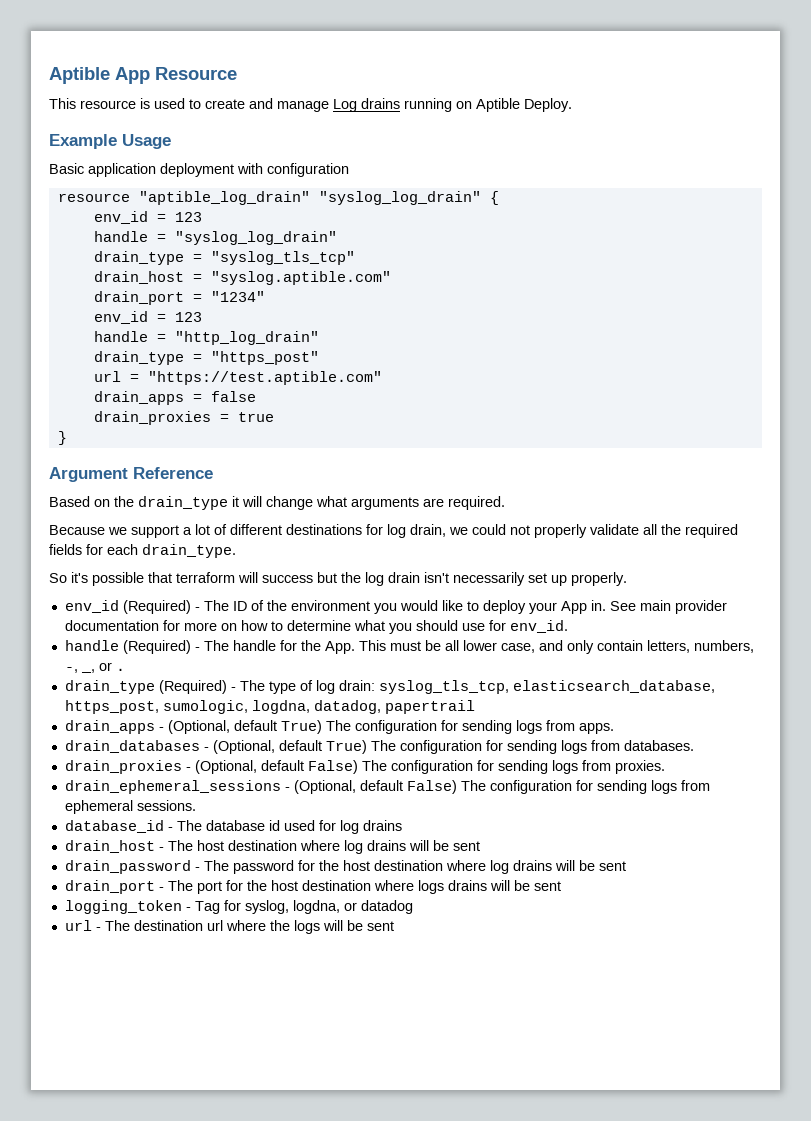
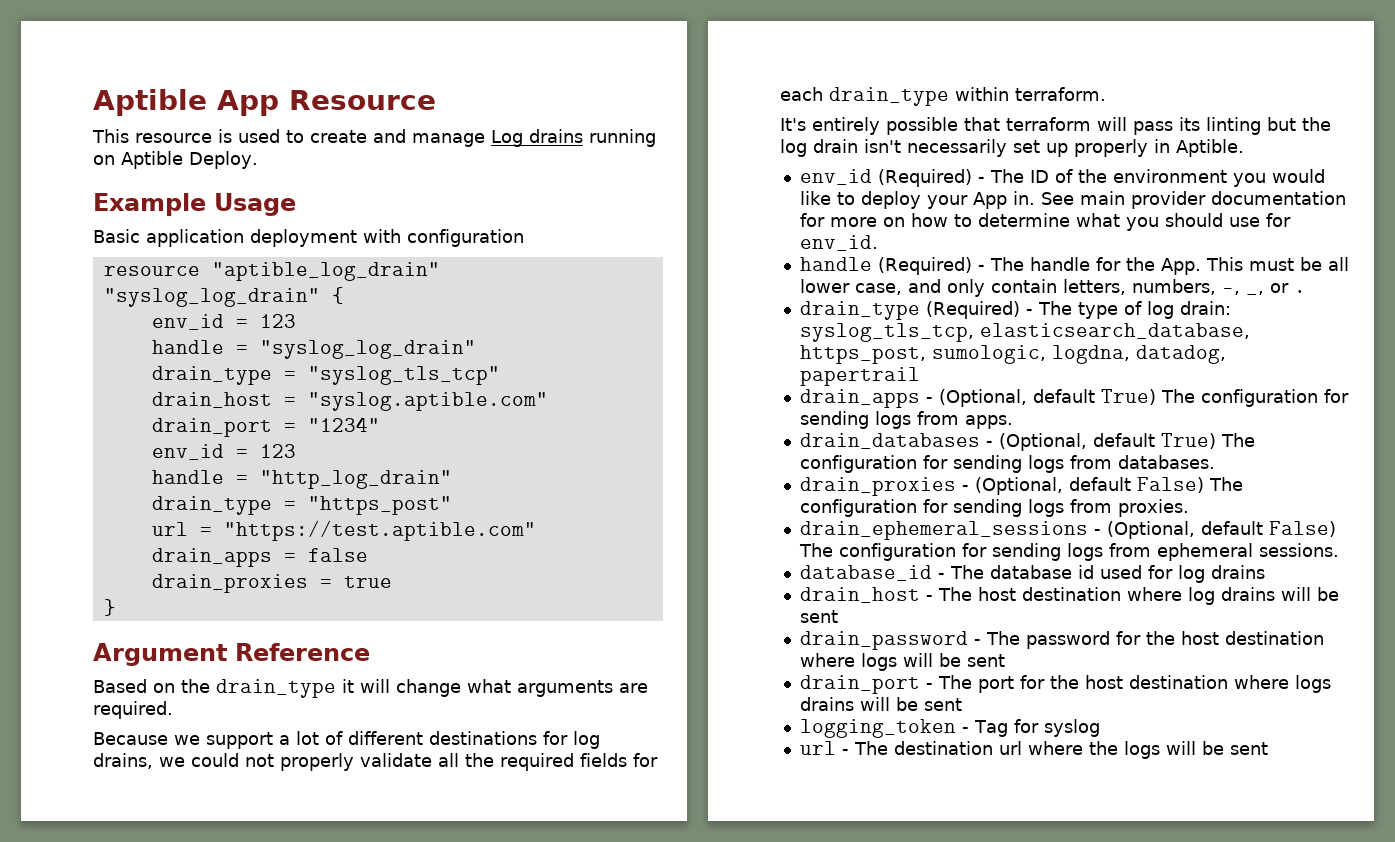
- Because we support a lot of different destinations for log drain, we could not properly validate all the required fields for each drain_type.
- So it's possible that terraform will success but the log drain isn't necessarily set up properly.
+ Because we support a lot of different destinations for log drains, we could not properly validate all the required fields for each drain_type within terraform.
+ It's entirely possible that terraform will pass its linting but the log drain isn't necessarily set up properly in Aptible.
- drain_password - The password for the host destination where log drains will be sent
+ drain_password - The password for the host destination where logs will be sent
- logging_token - Tag for syslog, logdna, or datadog
+ logging_token - Tag for syslog

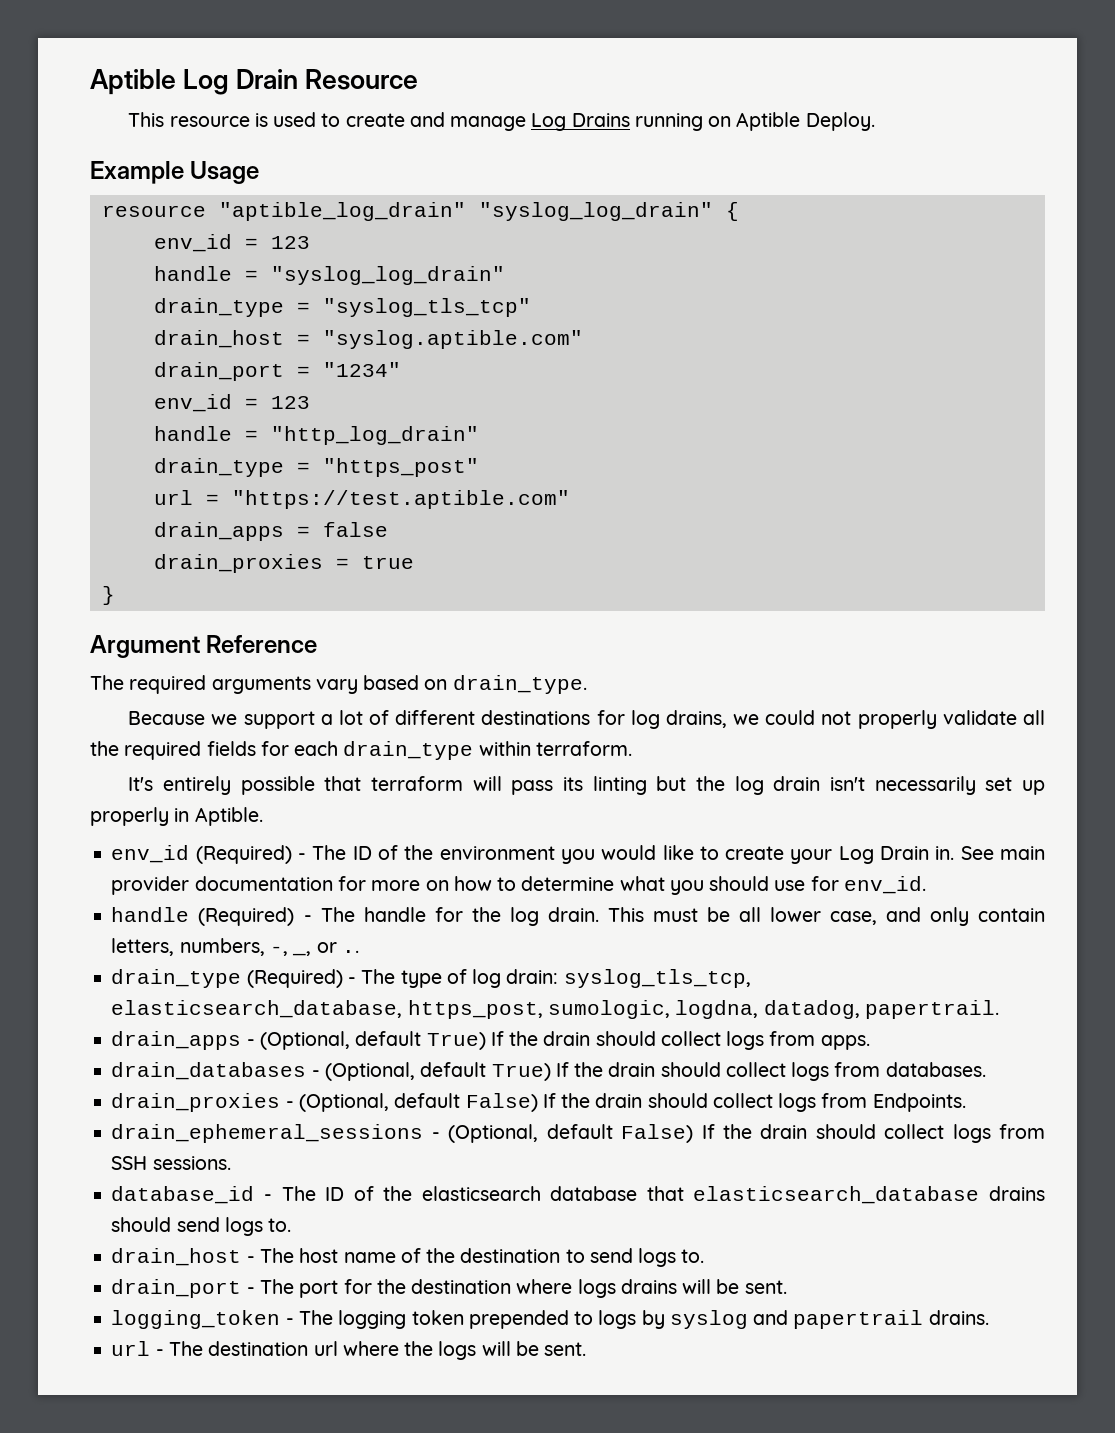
- Aptible App Resource
+ Aptible Log Drain Resource
- This resource is used to create and manage Log drains running on Aptible Deploy.
+ This resource is used to create and manage Log Drains running on Aptible Deploy.
- Basic application deployment with configuration
- Based on the drain_type it will change what arguments are required.
+ The required arguments vary based on drain_type.
- env_id (Required) - The ID of the environment you would like to deploy your App in.
+ env_id (Required) - The ID of the environment you would like to create your Log Drain in.
- handle (Required) - The handle for the App. This must be all lower case, and only contain letters, numbers, -, _, or .
+ handle (Required) - The handle for the log drain. This must be all lower case, and only contain letters, numbers, -, _, or ..
- drain_type (Required) - The type of log drain: syslog_tls_tcp, elasticsearch_database, https_post, sumologic, logdna, datadog, papertrail
+ drain_type (Required) - The type of log drain: syslog_tls_tcp, elasticsearch_database, https_post, sumologic, logdna, datadog, papertrail.
- drain_apps - (Optional, default True) The configuration for sending logs from apps.
+ drain_apps - (Optional, default True) If the drain should collect logs from apps.
- drain_databases - (Optional, default True) The configuration for sending logs from databases.
+ drain_databases - (Optional, default True) If the drain should collect logs from databases.
- drain_proxies - (Optional, default False) The configuration for sending logs from proxies.
+ drain_proxies - (Optional, default False) If the drain should collect logs from Endpoints.
- drain_ephemeral_sessions - (Optional, default False) The configuration for sending logs from ephemeral sessions.
+ drain_ephemeral_sessions - (Optional, default False) If the drain should collect logs from SSH sessions.
- database_id - The database id used for log drains
- drain_host - The host destination where log drains will be sent
- drain_password - The password for the host destination where logs will be sent
+ database_id - The ID of the elasticsearch database that elasticsearch_database drains should send logs to.
+ drain_host - The host name of the destination to send logs to.
- drain_port - The port for the host destination where logs drains will be sent
+ drain_port - The port for the destination where logs drains will be sent.
- logging_token - Tag for syslog
+ logging_token - The logging token prepended to logs by syslog and papertrail drains.
- url - The destination url where the logs will be sent
+ url - The destination url where the logs will be sent.

